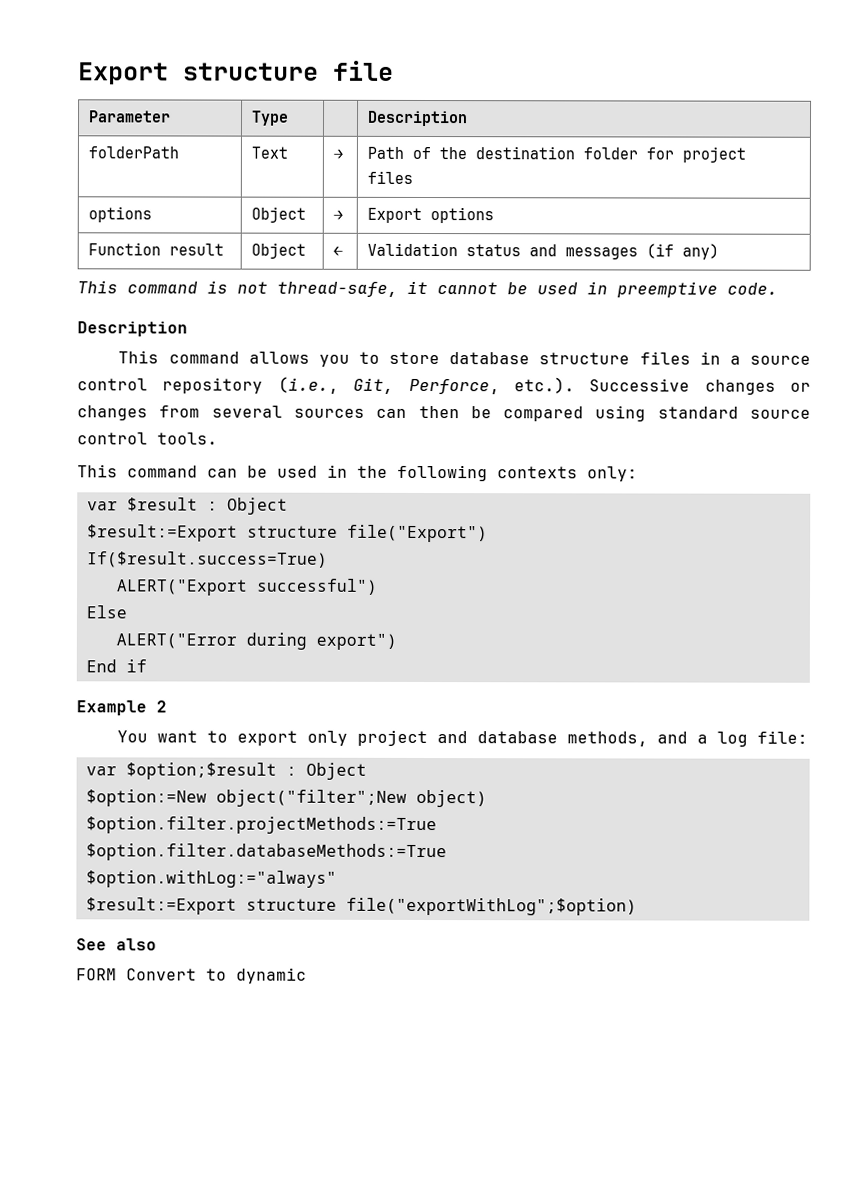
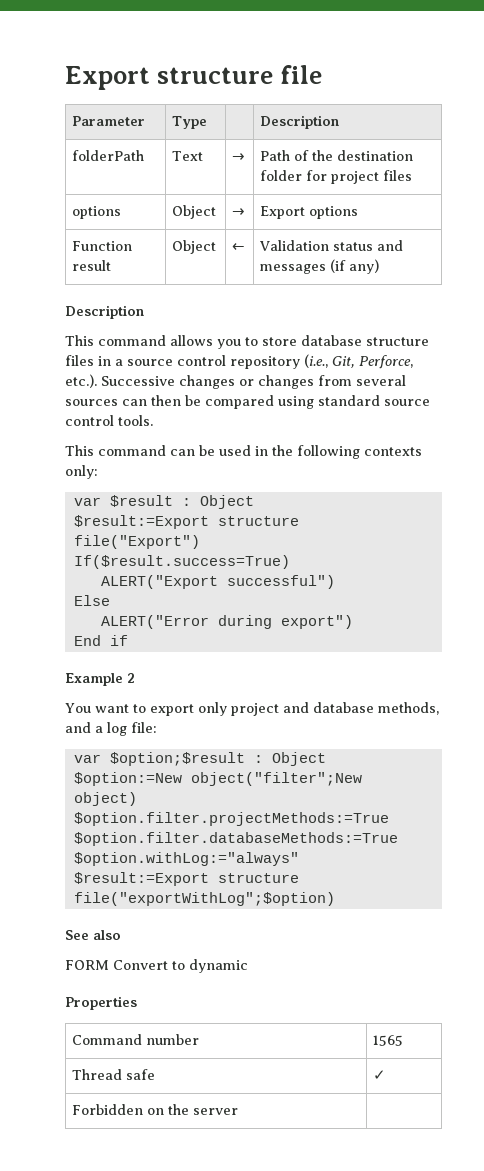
- This command is not thread-safe, it cannot be used in preemptive code.
+ Properties
+ Command number | 1565
+ Thread safe | ✓
+ Forbidden on the server |

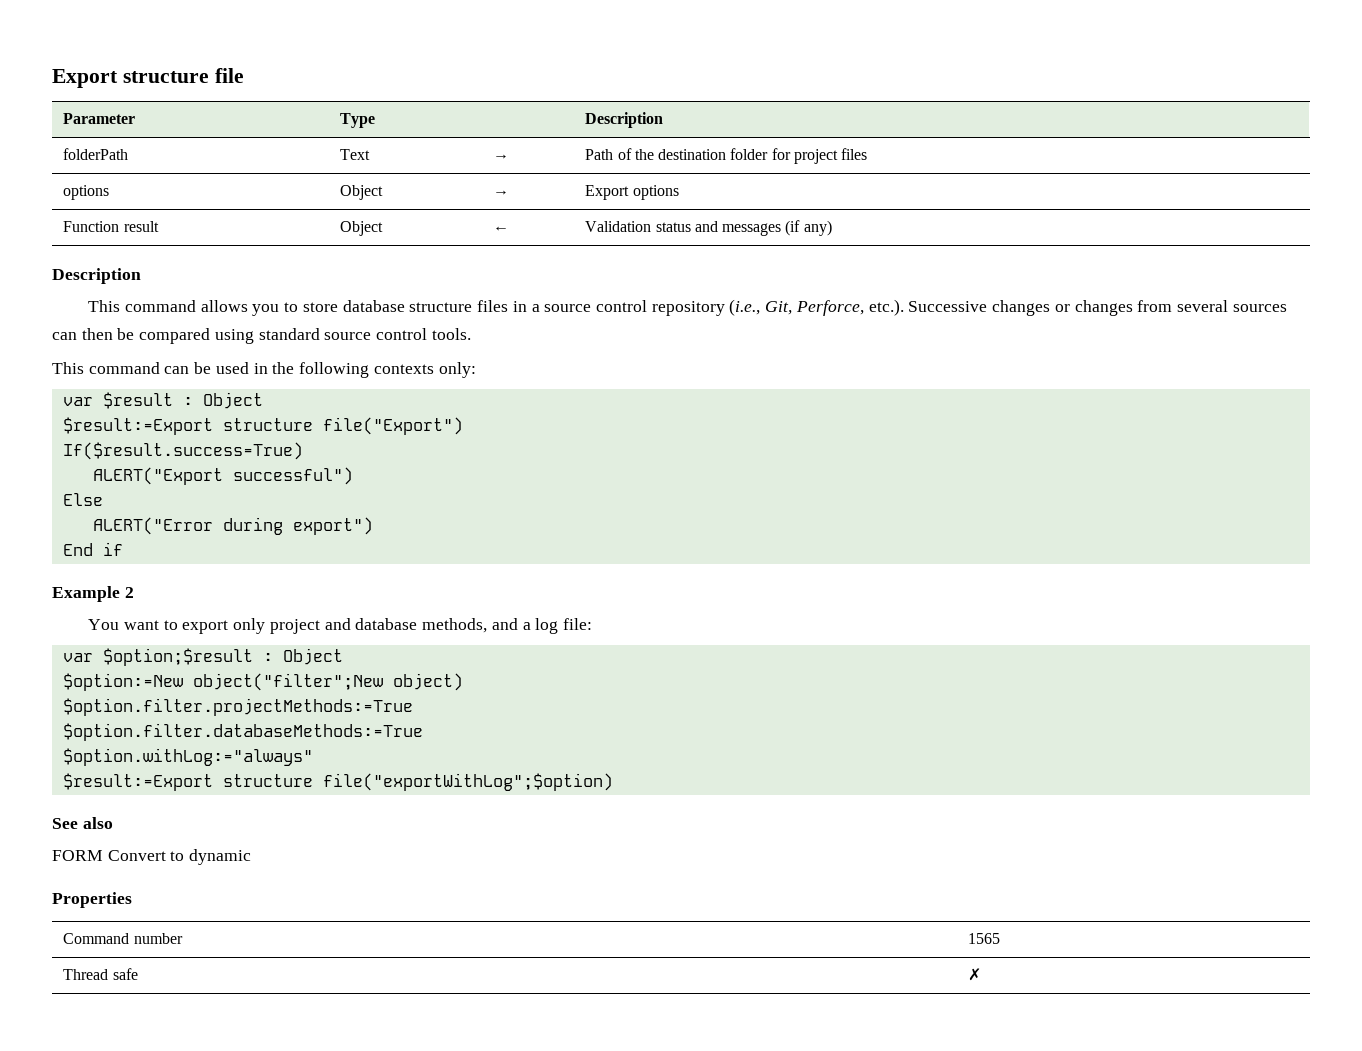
- Thread safe | ✓
- Forbidden on the server |
+ Thread safe | ✗

